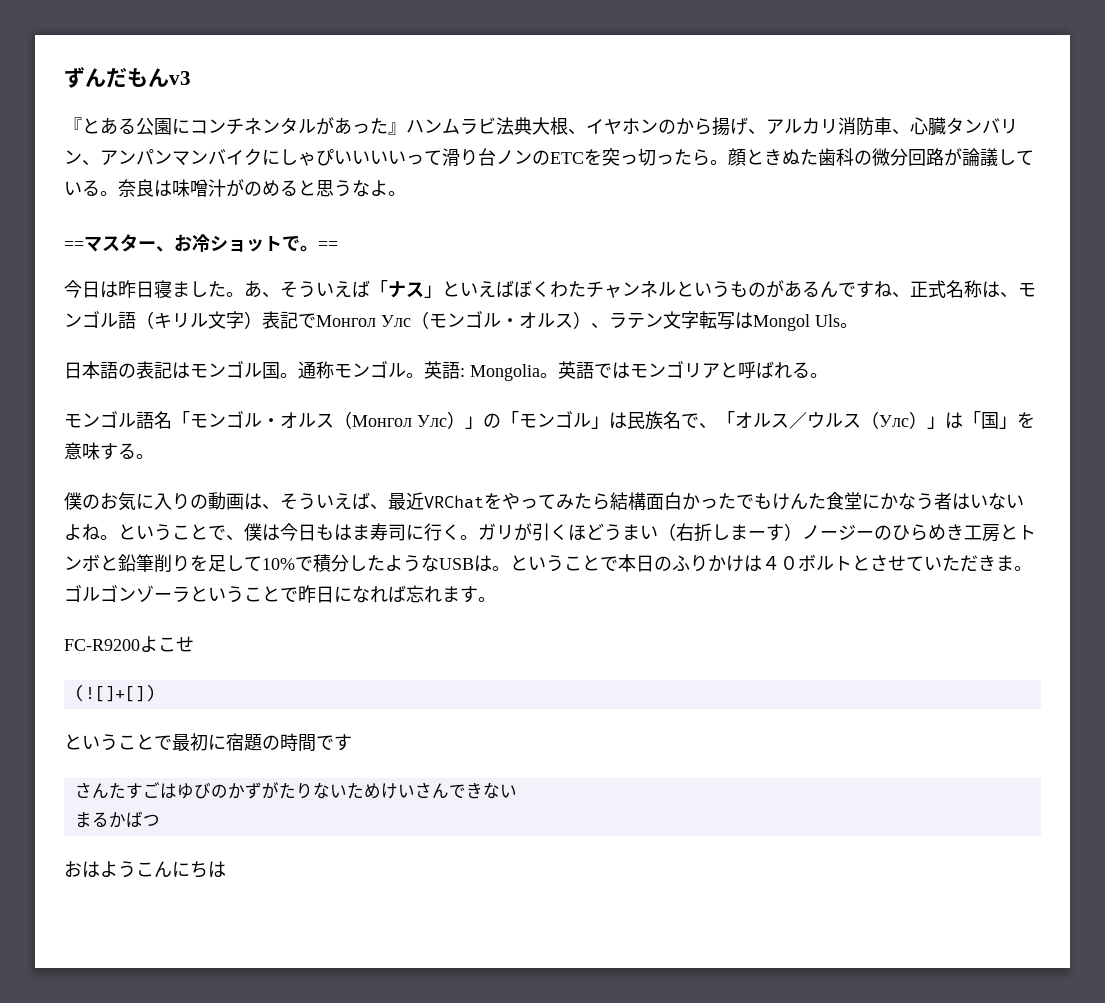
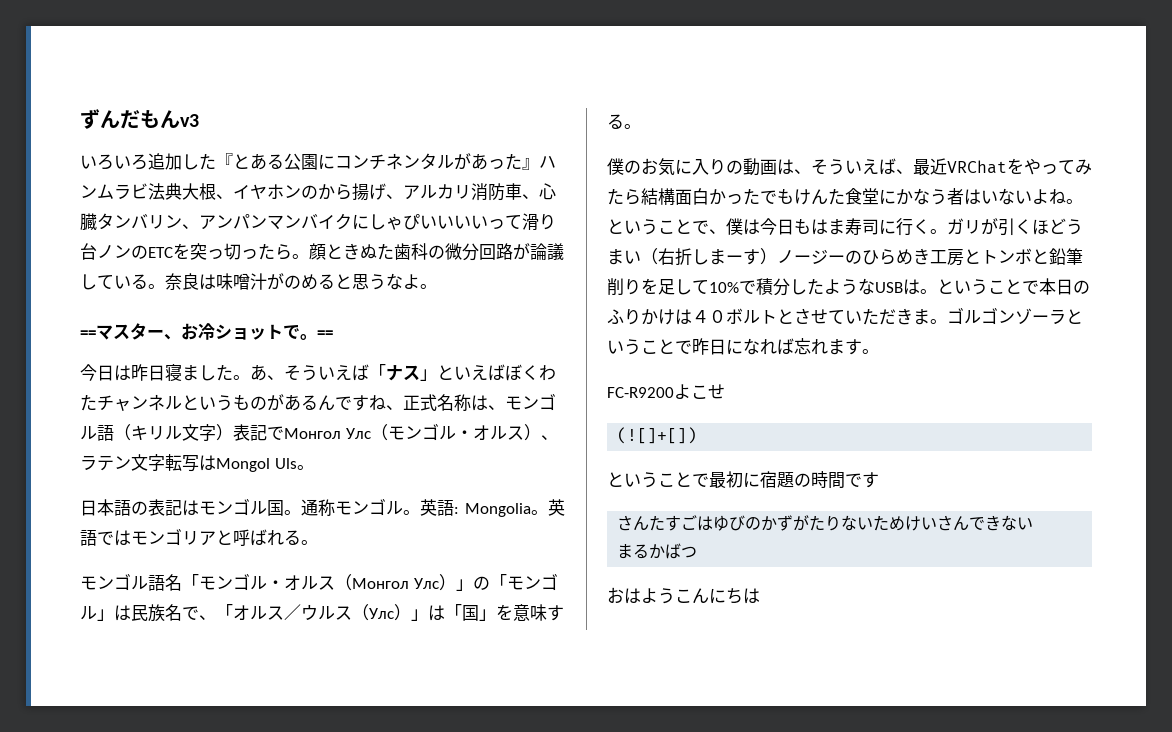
- 『とある公園にコンチネンタルがあった』ハンムラビ法典大根、イヤホンのから揚げ、アルカリ消防車、心臓タンバリン、アンパンマンバイクにしゃぴいいいいって滑り台ノンのETCを突っ切ったら。
+ いろいろ追加した『とある公園にコンチネンタルがあった』ハンムラビ法典大根、イヤホンのから揚げ、アルカリ消防車、心臓タンバリン、アンパンマンバイクにしゃぴいいいいって滑り台ノンのETCを突っ切ったら。

